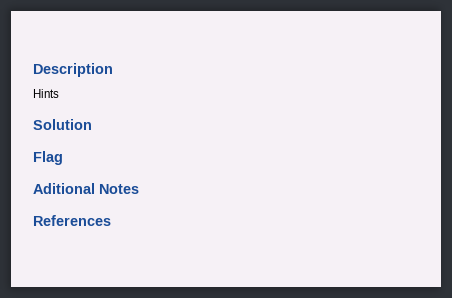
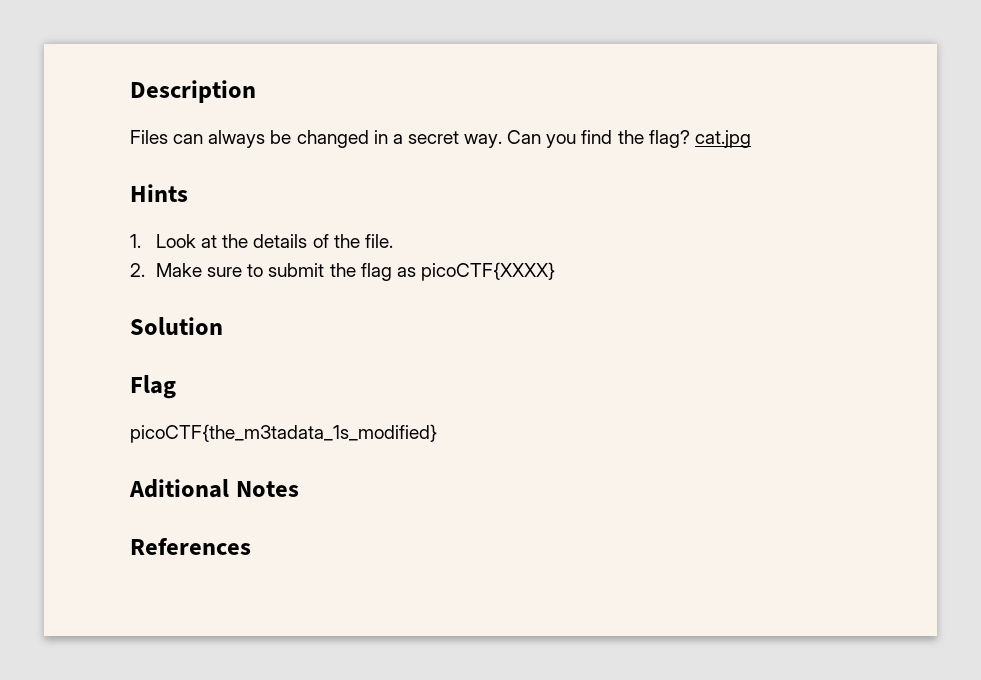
+ Files can always be changed in a secret way. Can you find the flag? cat.jpg
  Hints
+ 1. Look at the details of the file.
+ 2. Make sure to submit the flag as picoCTF{XXXX}
+ picoCTF{the_m3tadata_1s_modified}

